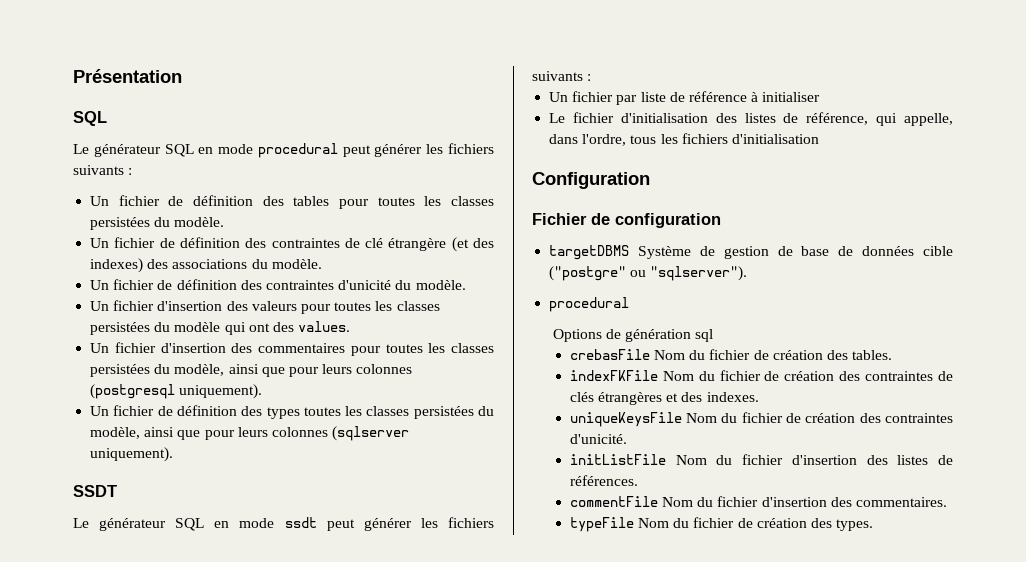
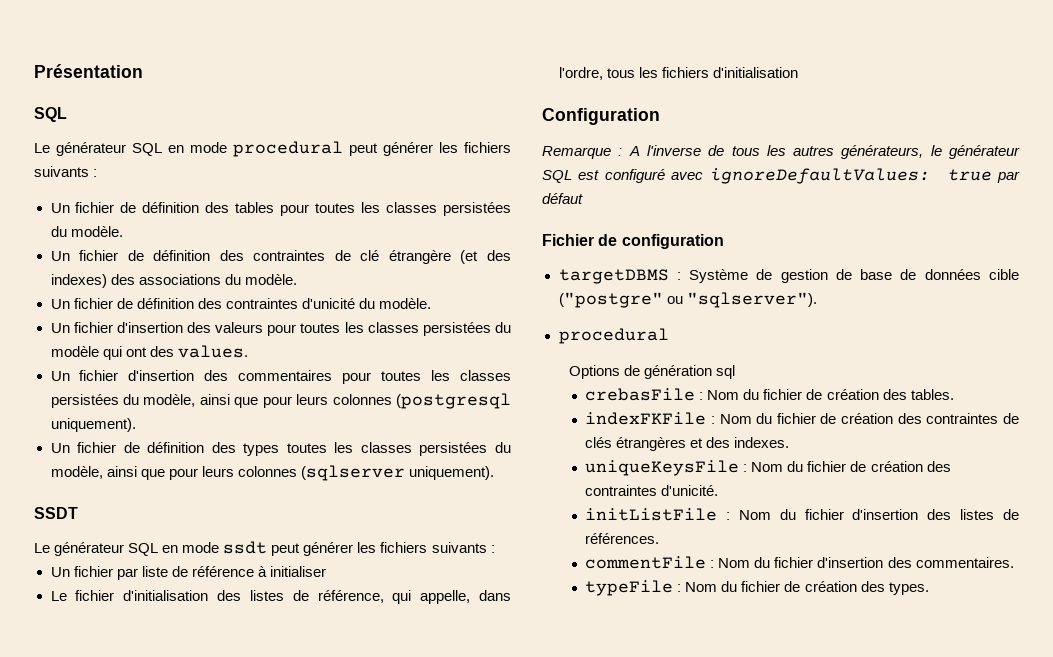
+ Remarque : A l'inverse de tous les autres générateurs, le générateur SQL est configuré avec ignoreDefaultValues: true par défaut
- targetDBMS Système de gestion de base de données cible ("postgre" ou "sqlserver").
+ targetDBMS : Système de gestion de base de données cible ("postgre" ou "sqlserver").
- crebasFile Nom du fichier de création des tables.
+ crebasFile : Nom du fichier de création des tables.
- indexFKFile Nom du fichier de création des contraintes de clés étrangères et des indexes.
+ indexFKFile : Nom du fichier de création des contraintes de clés étrangères et des indexes.
- uniqueKeysFile Nom du fichier de création des contraintes d'unicité.
+ uniqueKeysFile : Nom du fichier de création des contraintes d'unicité.
- initListFile Nom du fichier d'insertion des listes de références.
+ initListFile : Nom du fichier d'insertion des listes de références.
- commentFile Nom du fichier d'insertion des commentaires.
+ commentFile : Nom du fichier d'insertion des commentaires.
- typeFile Nom du fichier de création des types.
+ typeFile : Nom du fichier de création des types.

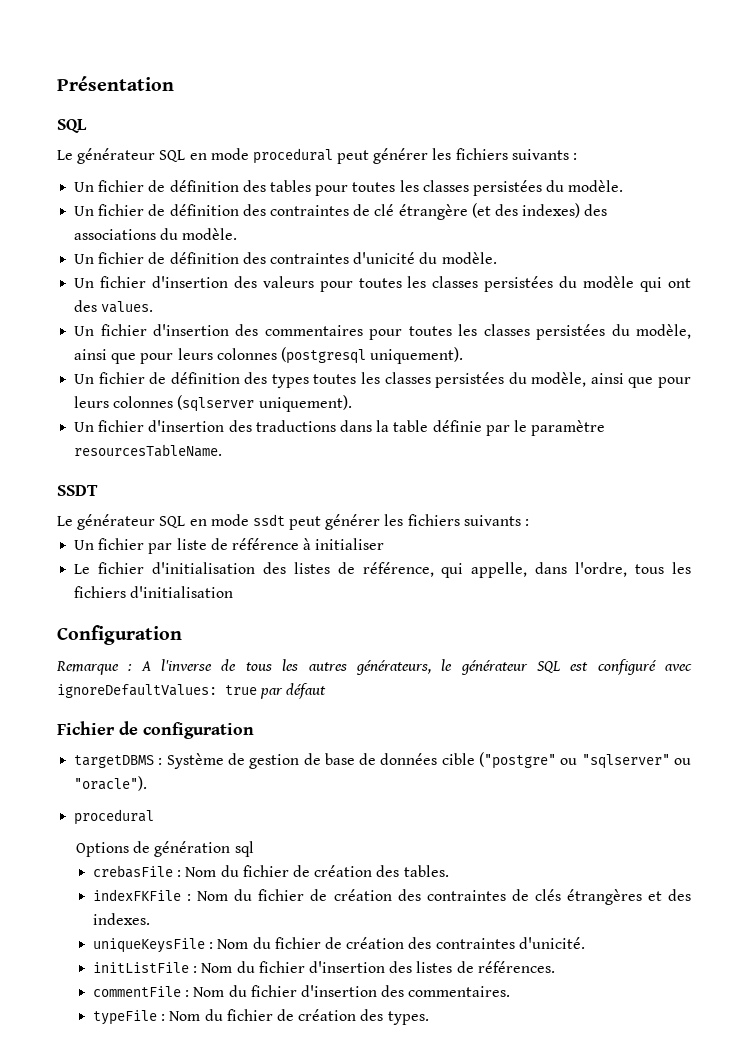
+ Un fichier d'insertion des traductions dans la table définie par le paramètre resourcesTableName.
- targetDBMS : Système de gestion de base de données cible ("postgre" ou "sqlserver").
+ targetDBMS : Système de gestion de base de données cible ("postgre" ou "sqlserver" ou "oracle").

